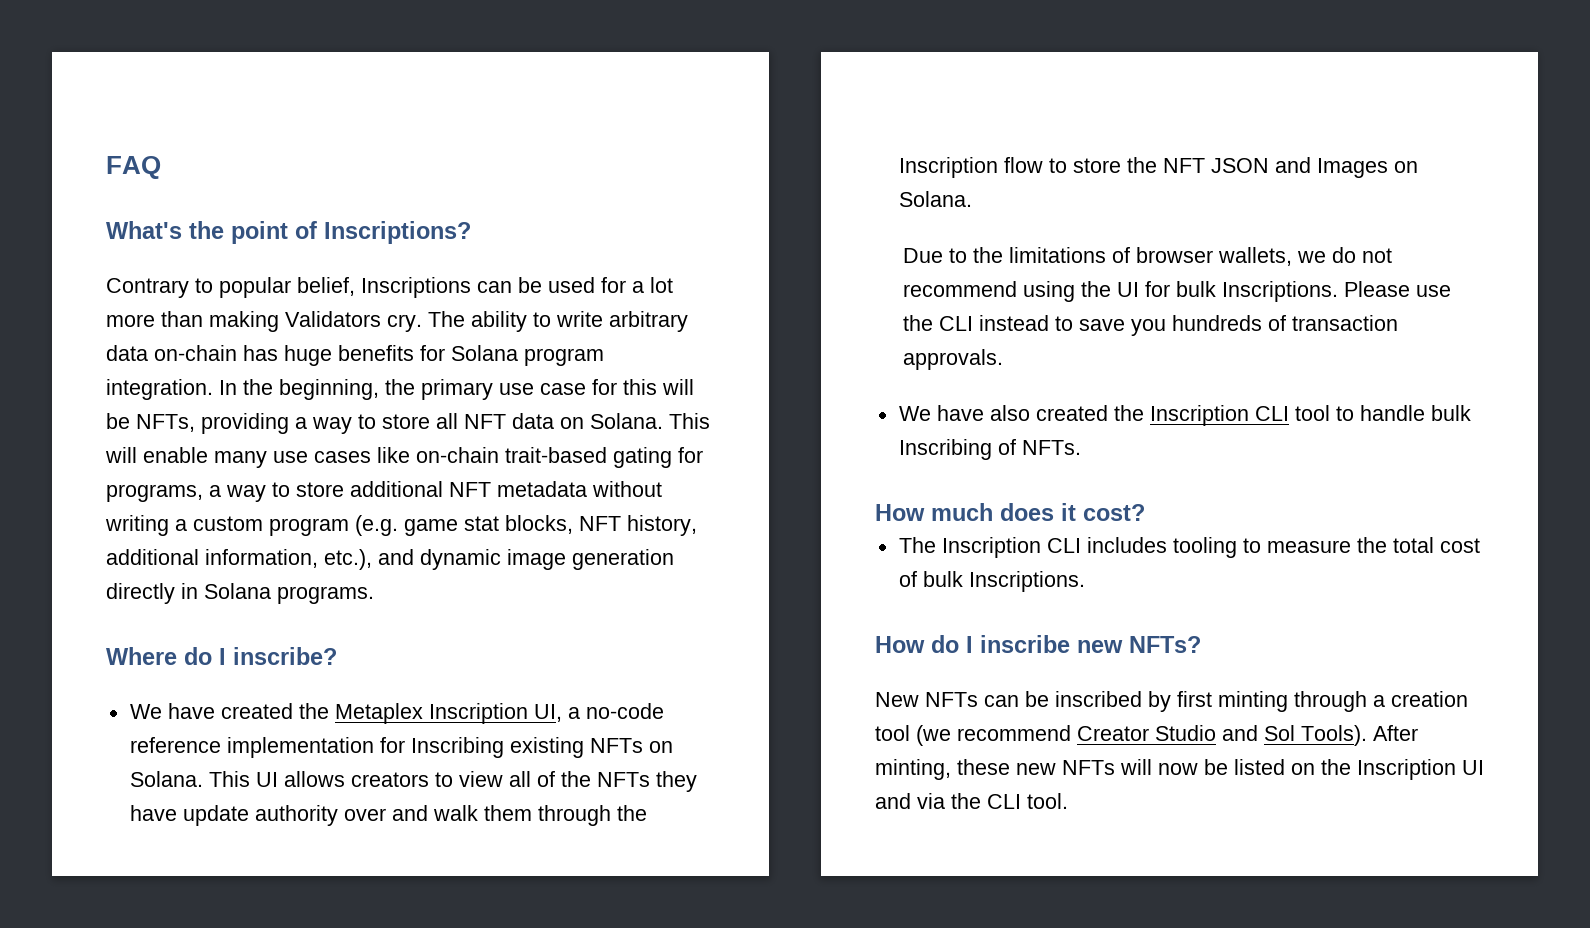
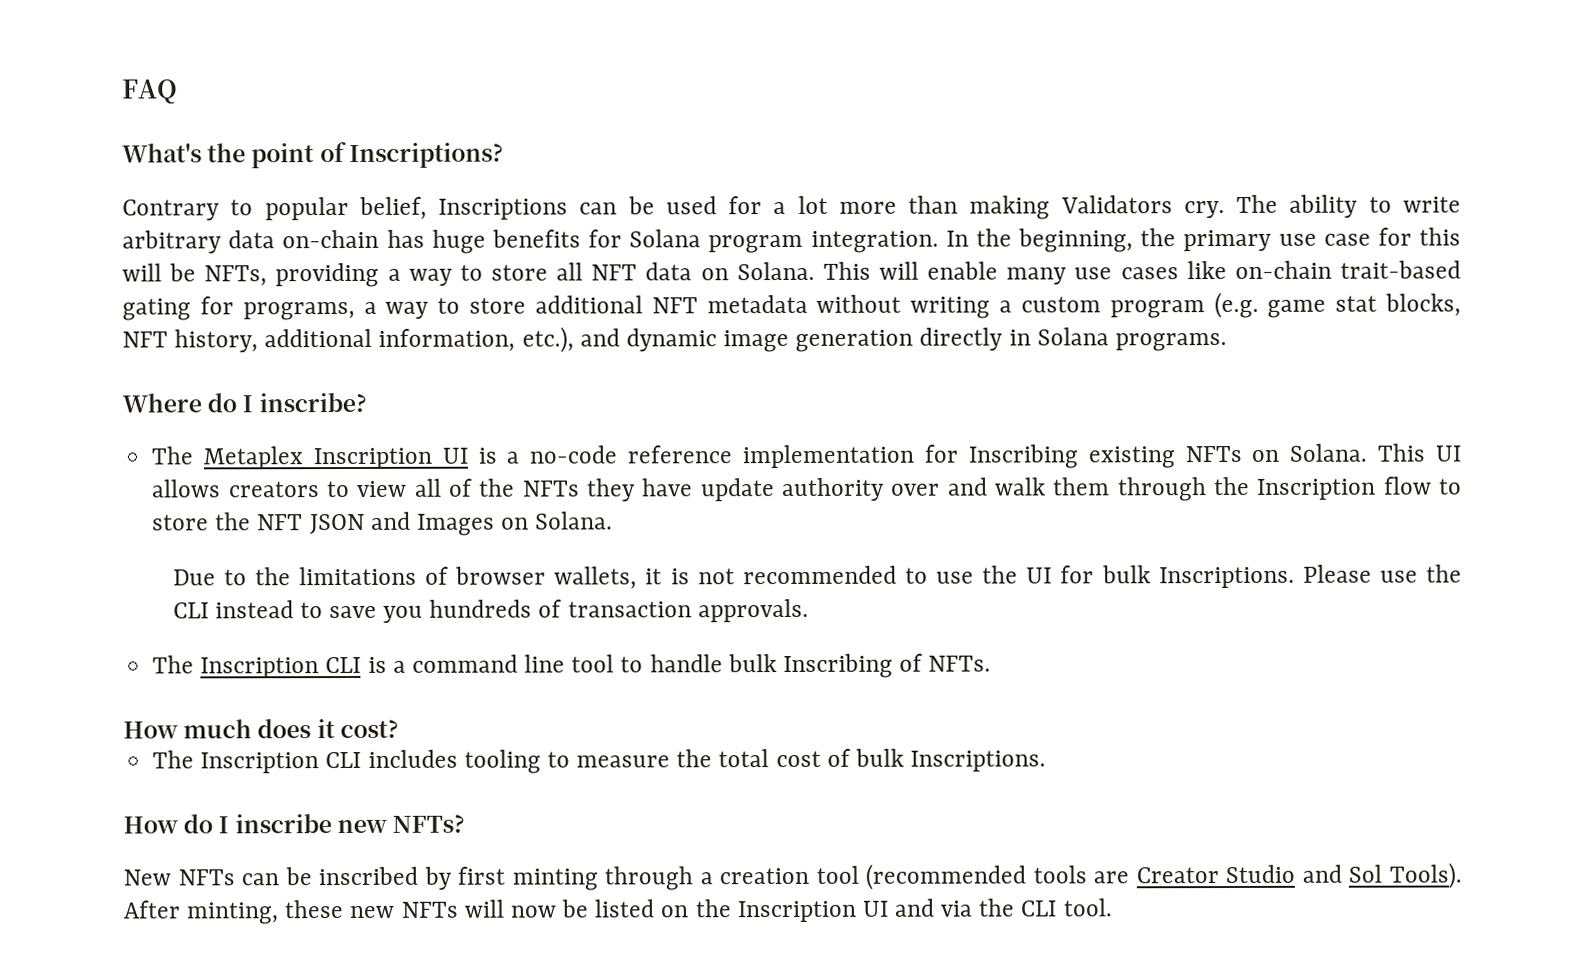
- We have created the Metaplex Inscription UI, a no-code reference implementation for Inscribing existing NFTs on Solana.
+ The Metaplex Inscription UI is a no-code reference implementation for Inscribing existing NFTs on Solana.
- Due to the limitations of browser wallets, we do not recommend using the UI for bulk Inscriptions.
+ Due to the limitations of browser wallets, it is not recommended to use the UI for bulk Inscriptions.
- We have also created the Inscription CLI tool to handle bulk Inscribing of NFTs.
+ The Inscription CLI is a command line tool to handle bulk Inscribing of NFTs.
- New NFTs can be inscribed by first minting through a creation tool (we recommend Creator Studio and Sol Tools).
+ New NFTs can be inscribed by first minting through a creation tool (recommended tools are Creator Studio and Sol Tools).

